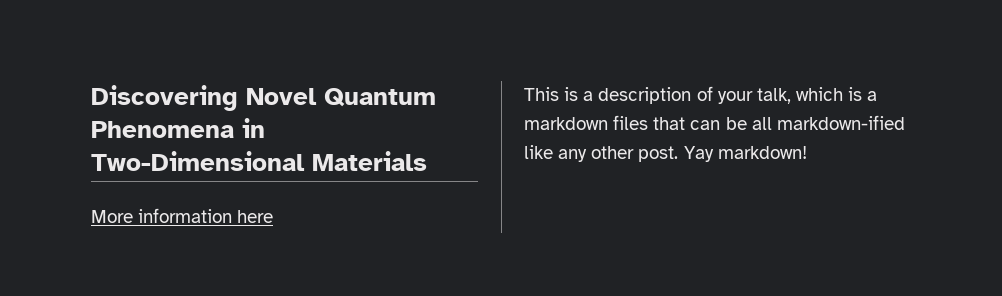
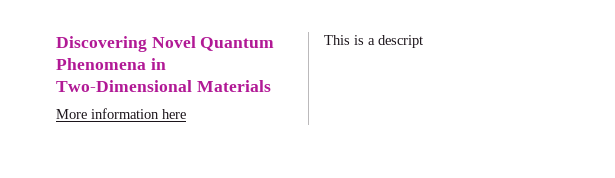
- This is a description of your talk, which is a markdown files that can be all markdown-ified like any other post. Yay markdown!
+ This is a descript

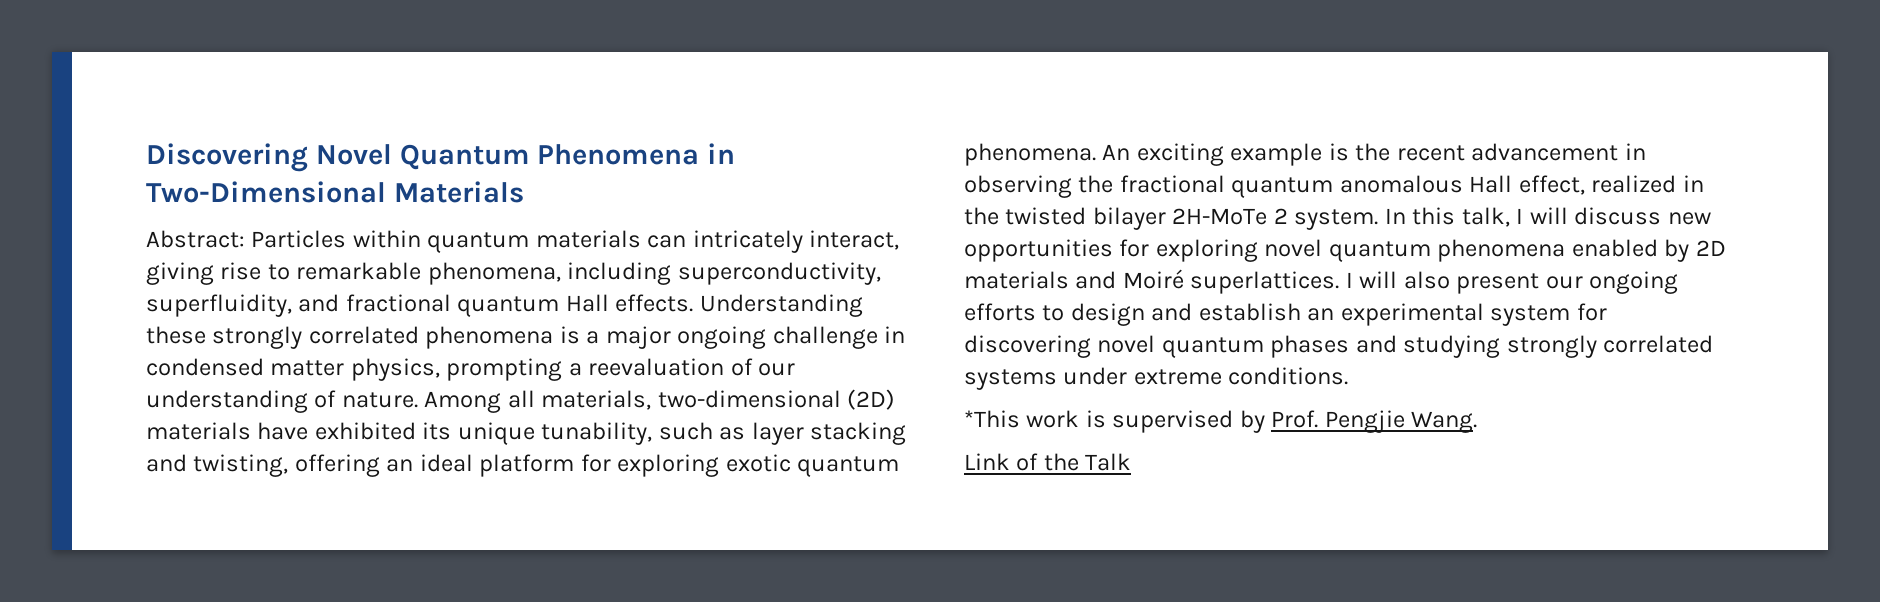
- More information here
- This is a descript
+ Abstract: Particles within quantum materials can intricately interact, giving rise to remarkable phenomena, including superconductivity, superfluidity, and fractional quantum Hall effects. Understanding these strongly correlated phenomena is a major ongoing challenge in condensed matter physics, prompting a reevaluation of our understanding of nature. Among all materials, two-dimensional (2D) materials have exhibited its unique tunability, such as layer stacking and twisting, offering an ideal platform for exploring exotic quantum phenomena. An exciting example is the recent advancement in observing the fractional quantum anomalous Hall effect, realized in the twisted bilayer 2H-MoTe 2 system. In this talk, I will discuss new opportunities for exploring novel quantum phenomena enabled by 2D materials and Moiré superlattices. I will also present our ongoing efforts to design and establish an experimental system for discovering novel quantum phases and studying strongly correlated systems under extreme conditions.
+ *This work is supervised by Prof. Pengjie Wang.
+ Link of the Talk

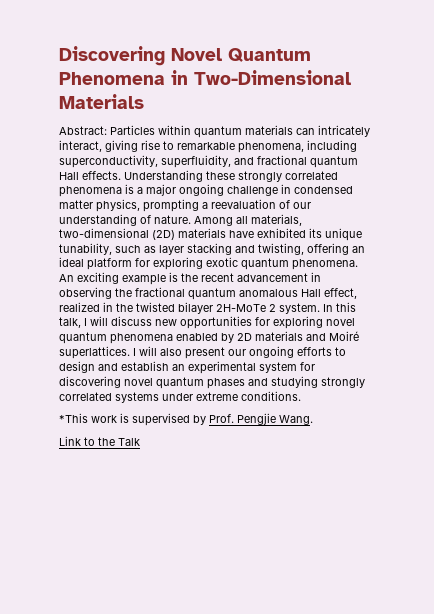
- Link of the Talk
+ Link to the Talk

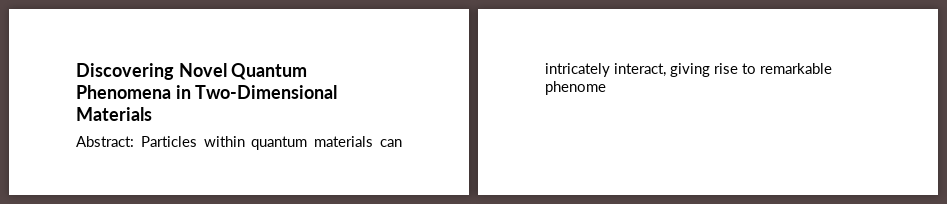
- Abstract: Particles within quantum materials can intricately interact, giving rise to remarkable phenomena, including superconductivity, superfluidity, and fractional quantum Hall effects. Understanding these strongly correlated phenomena is a major ongoing challenge in condensed matter physics, prompting a reevaluation of our understanding of nature. Among all materials, two-dimensional (2D) materials have exhibited its unique tunability, such as layer stacking and twisting, offering an ideal platform for exploring exotic quantum phenomena. An exciting example is the recent advancement in observing the fractional quantum anomalous Hall effect, realized in the twisted bilayer 2H-MoTe 2 system. In this talk, I will discuss new opportunities for exploring novel quantum phenomena enabled by 2D materials and Moiré superlattices. I will also present our ongoing efforts to design and establish an experimental system for discovering novel quantum phases and studying strongly correlated systems under extreme conditions.
- *This work is supervised by Prof. Pengjie Wang.
- Link to the Talk
+ Abstract: Particles within quantum materials can intricately interact, giving rise to remarkable phenome

